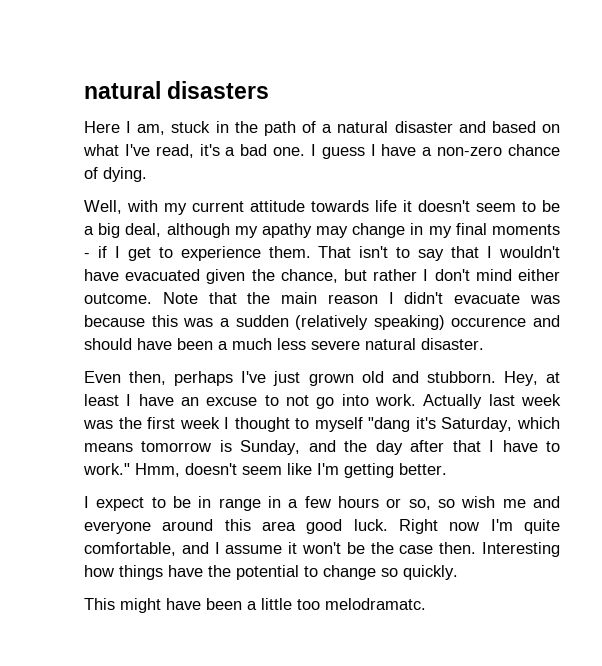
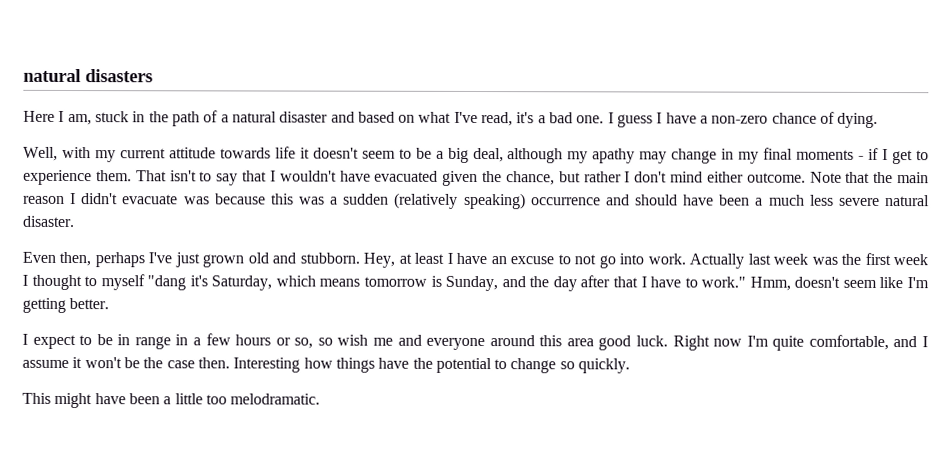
- Note that the main reason I didn't evacuate was because this was a sudden (relatively speaking) occurence and should have been a much less severe natural disaster.
+ Note that the main reason I didn't evacuate was because this was a sudden (relatively speaking) occurrence and should have been a much less severe natural disaster.
- This might have been a little too melodramatc.
+ This might have been a little too melodramatic.

